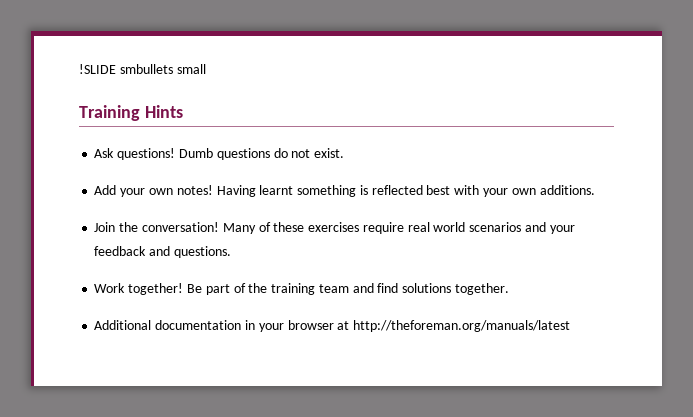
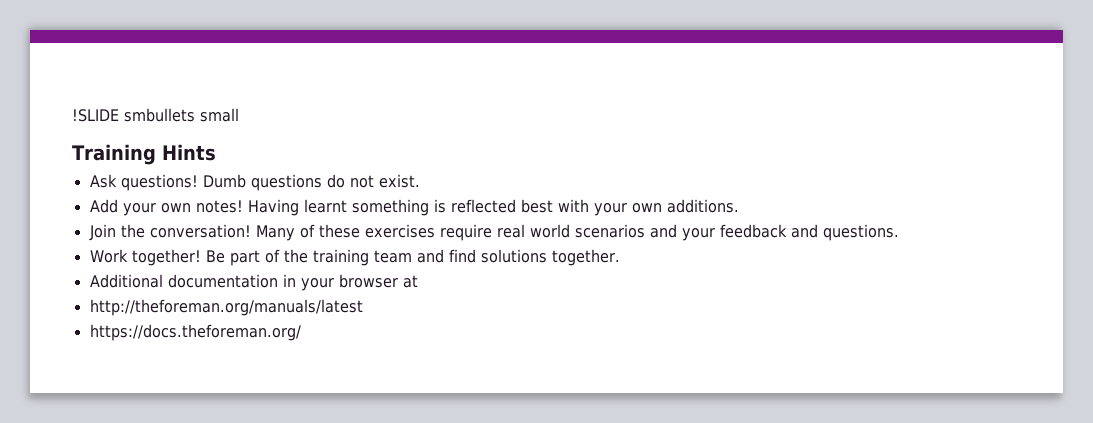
- Additional documentation in your browser at http://theforeman.org/manuals/latest
+ Additional documentation in your browser at
+ http://theforeman.org/manuals/latest
+ https://docs.theforeman.org/

